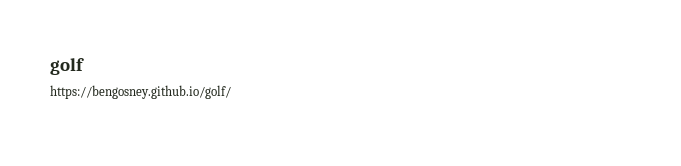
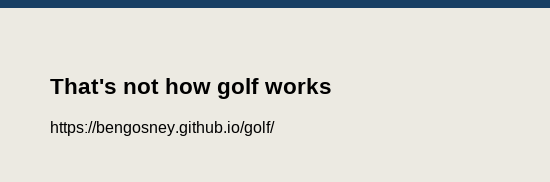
- golf
+ That's not how golf works

